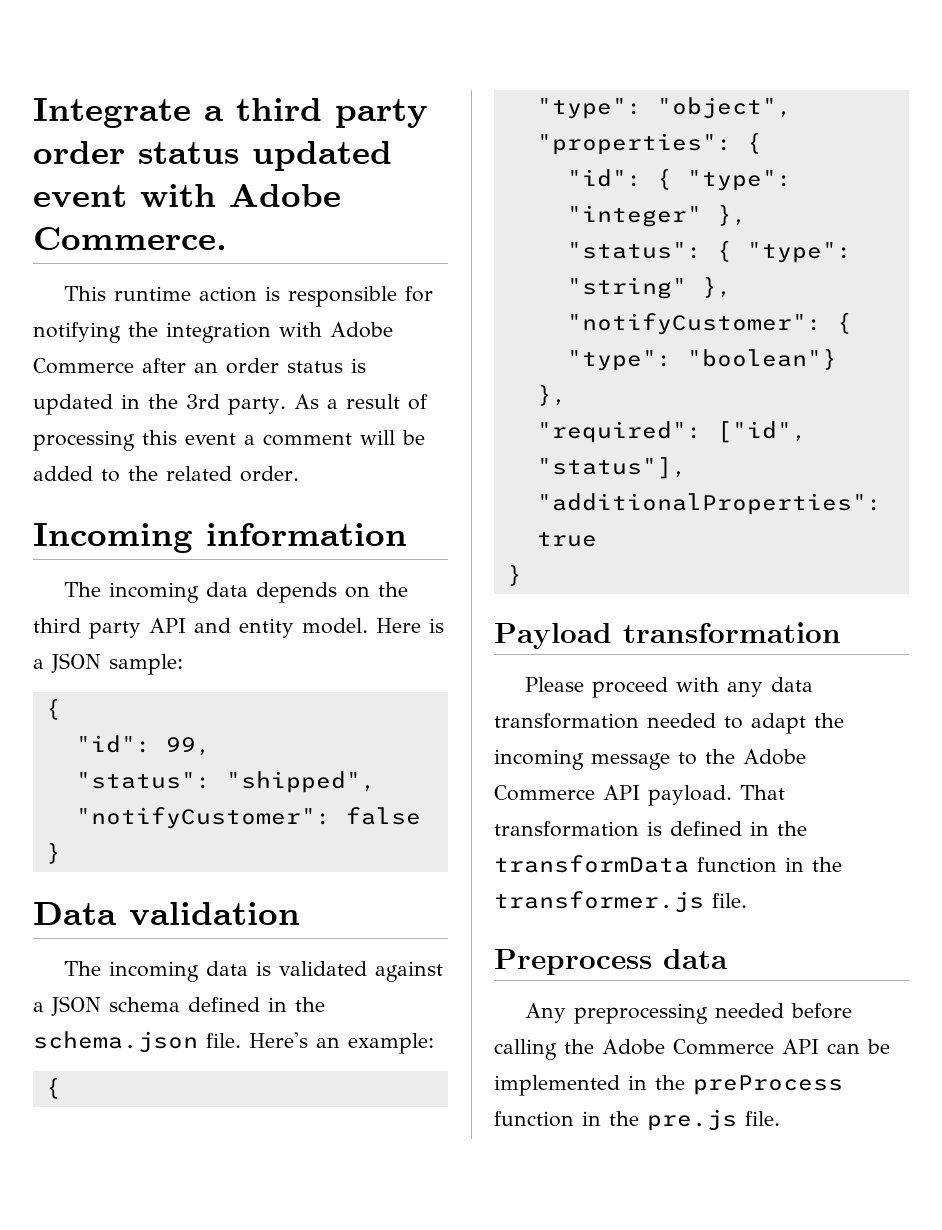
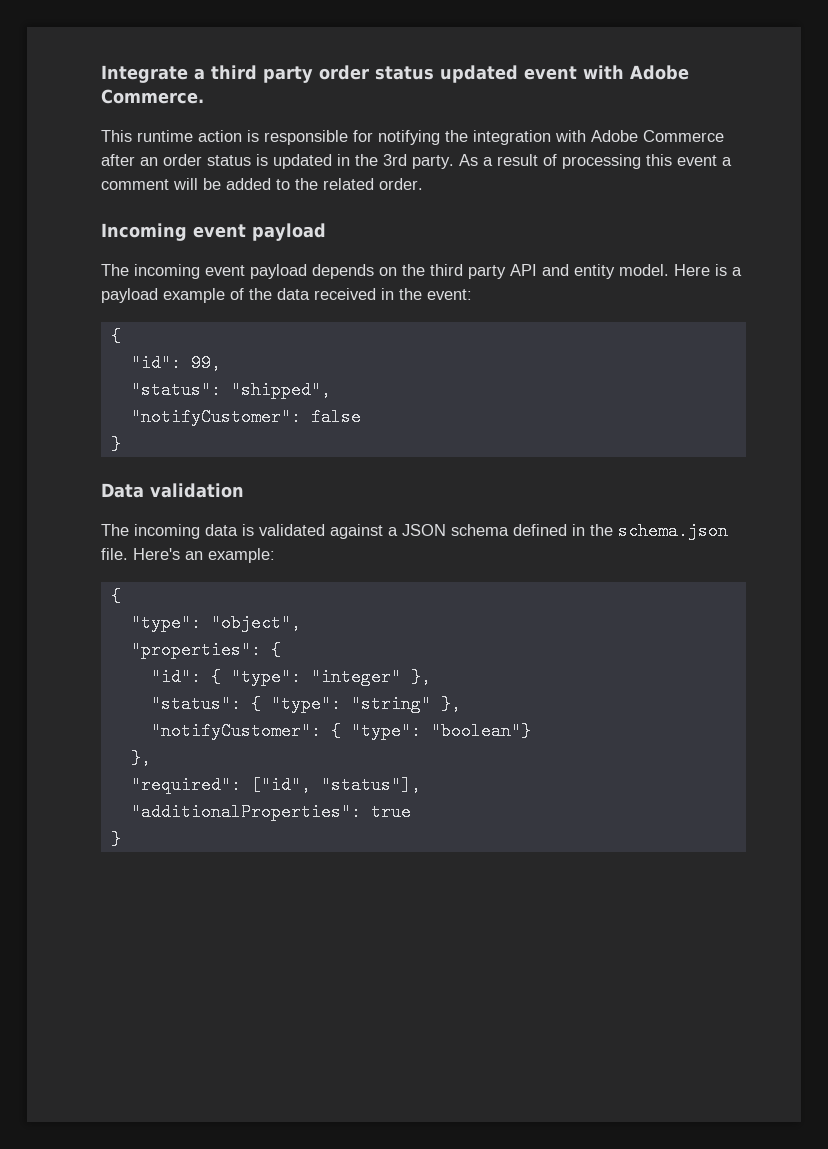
- Incoming information
- The incoming data depends on the third party API and entity model.
+ Incoming event payload
+ The incoming event payload depends on the third party API and entity model.
- Here is a JSON sample:
+ Here is a payload example of the data received in the event:
- Payload transformation
- Please proceed with any data transformation needed to adapt the incoming message to the Adobe Commerce API payload. That transformation is defined in the transformData function in the transformer.js file.
- Preprocess data
- Any preprocessing needed before calling the Adobe Commerce API can be implemented in the preProcess function in the pre.js file.

